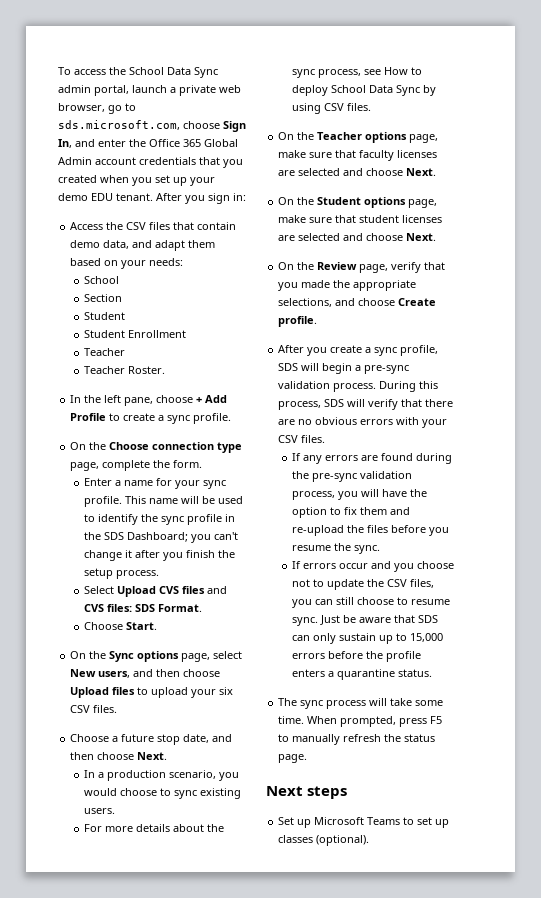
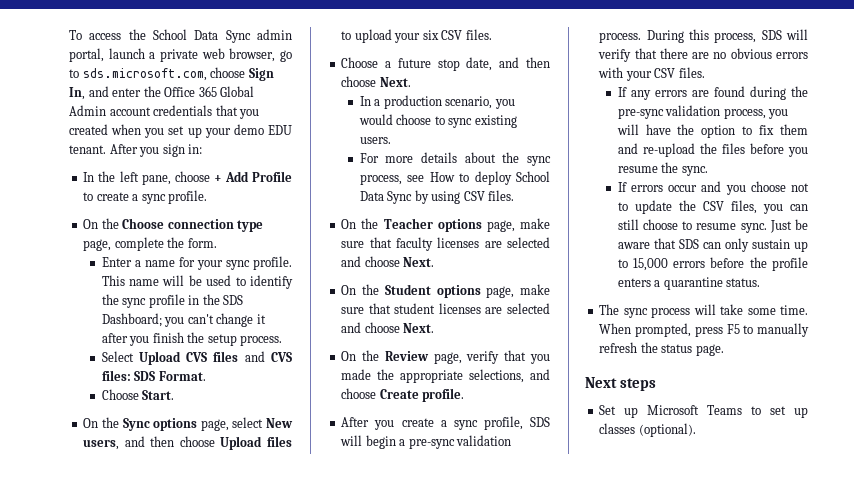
- Access the CSV files that contain demo data, and adapt them based on your needs:
- School
- Section
- Student
- Student Enrollment
- Teacher
- Teacher Roster.

